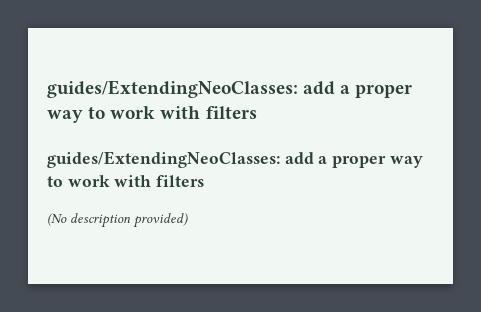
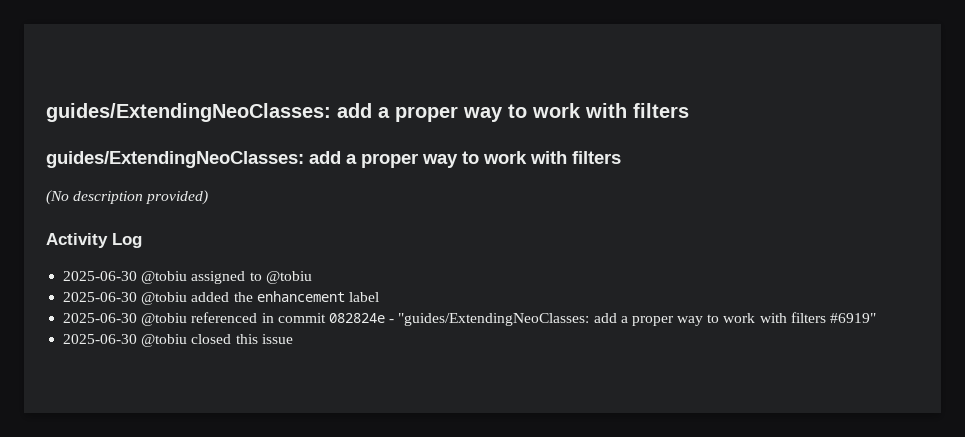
+ Activity Log
+ 2025-06-30 @tobiu assigned to @tobiu
+ 2025-06-30 @tobiu added the enhancement label
+ 2025-06-30 @tobiu referenced in commit 082824e - "guides/ExtendingNeoClasses: add a proper way to work with filters #6919"
+ 2025-06-30 @tobiu closed this issue

